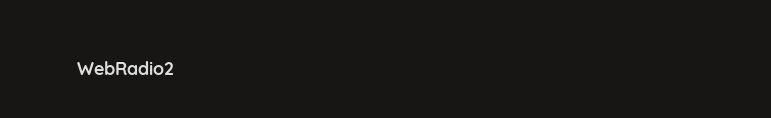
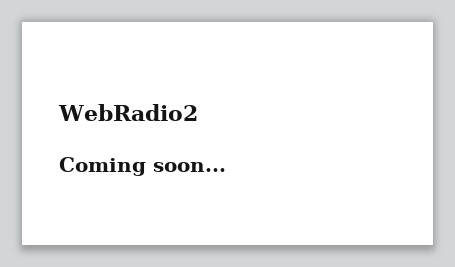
+ Coming soon...

